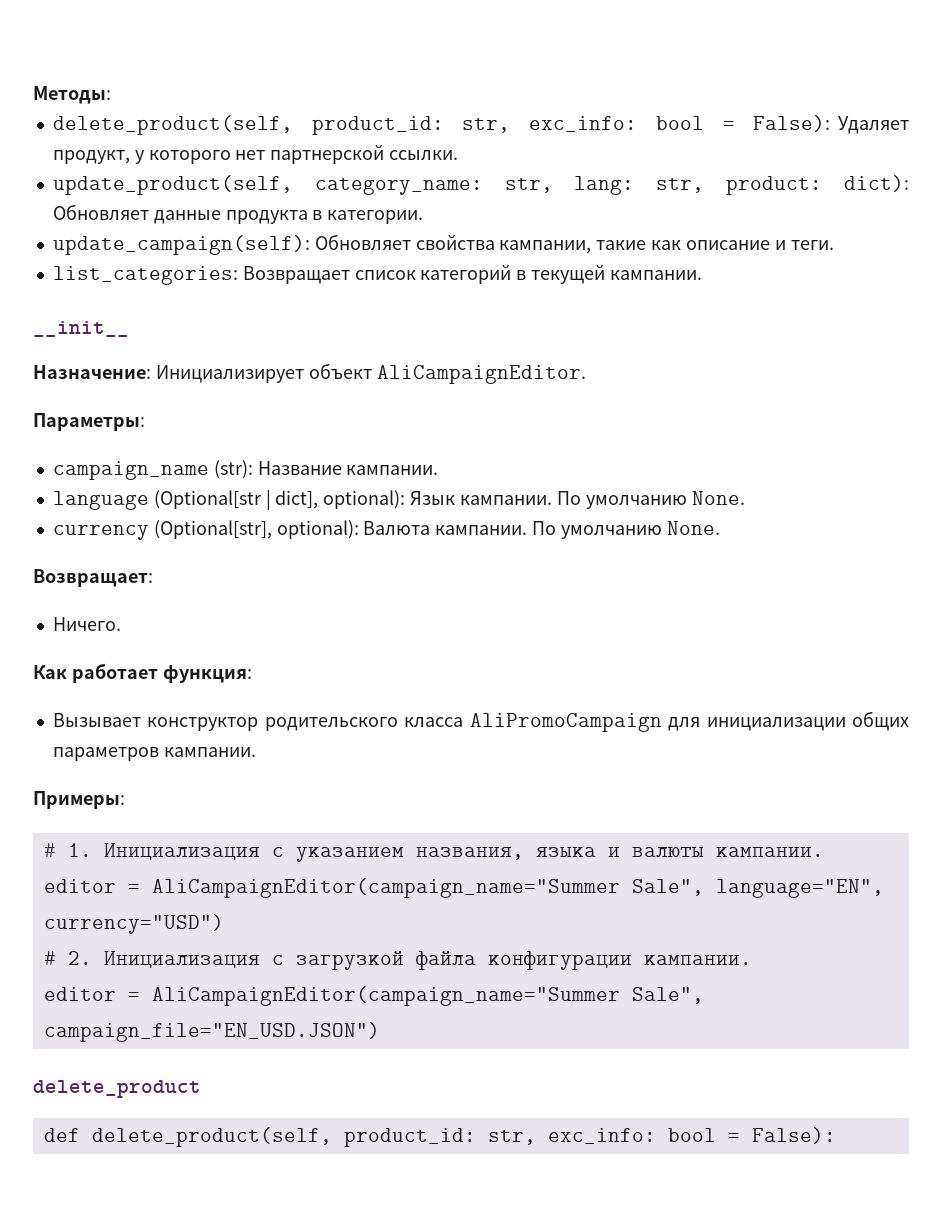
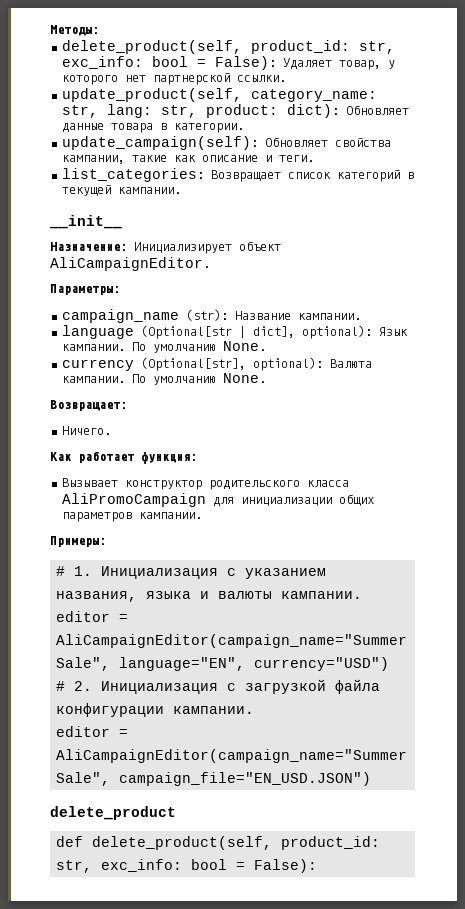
- delete_product(self, product_id: str, exc_info: bool = False): Удаляет продукт, у которого нет партнерской ссылки.
+ delete_product(self, product_id: str, exc_info: bool = False): Удаляет товар, у которого нет партнерской ссылки.
- update_product(self, category_name: str, lang: str, product: dict): Обновляет данные продукта в категории.
+ update_product(self, category_name: str, lang: str, product: dict): Обновляет данные товара в категории.

